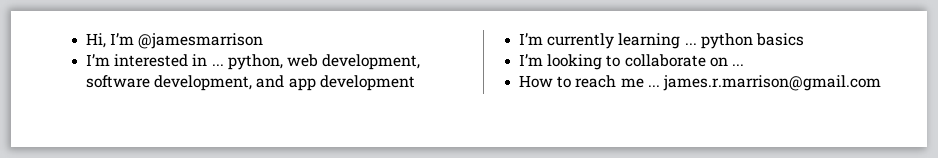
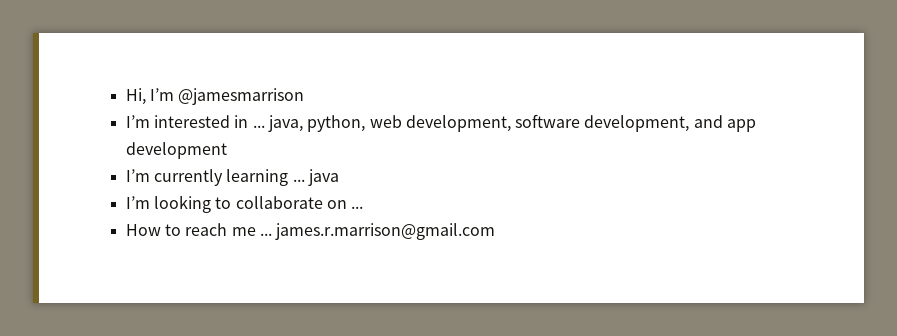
- I’m interested in ... python, web development, software development, and app development
+ I’m interested in ... java, python, web development, software development, and app development
- I’m currently learning ... python basics
+ I’m currently learning ... java

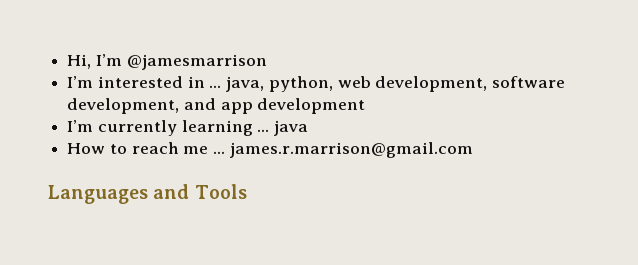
- I’m looking to collaborate on ...
+ Languages and Tools

